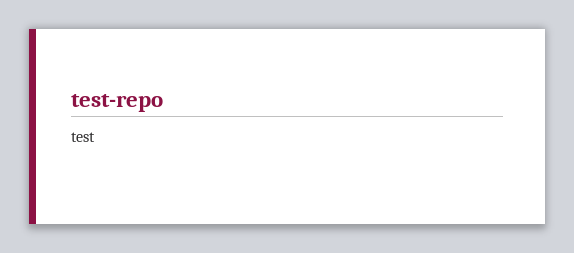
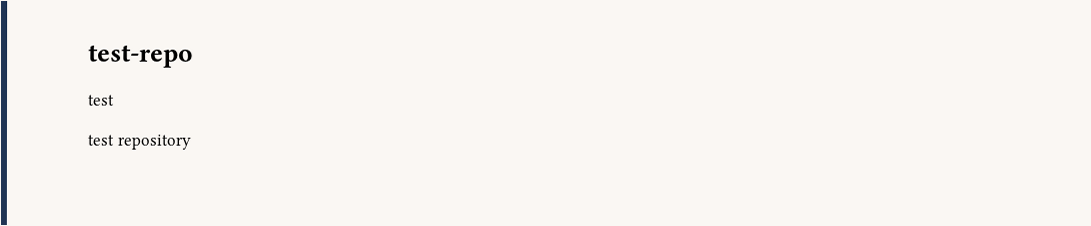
+ test repository

